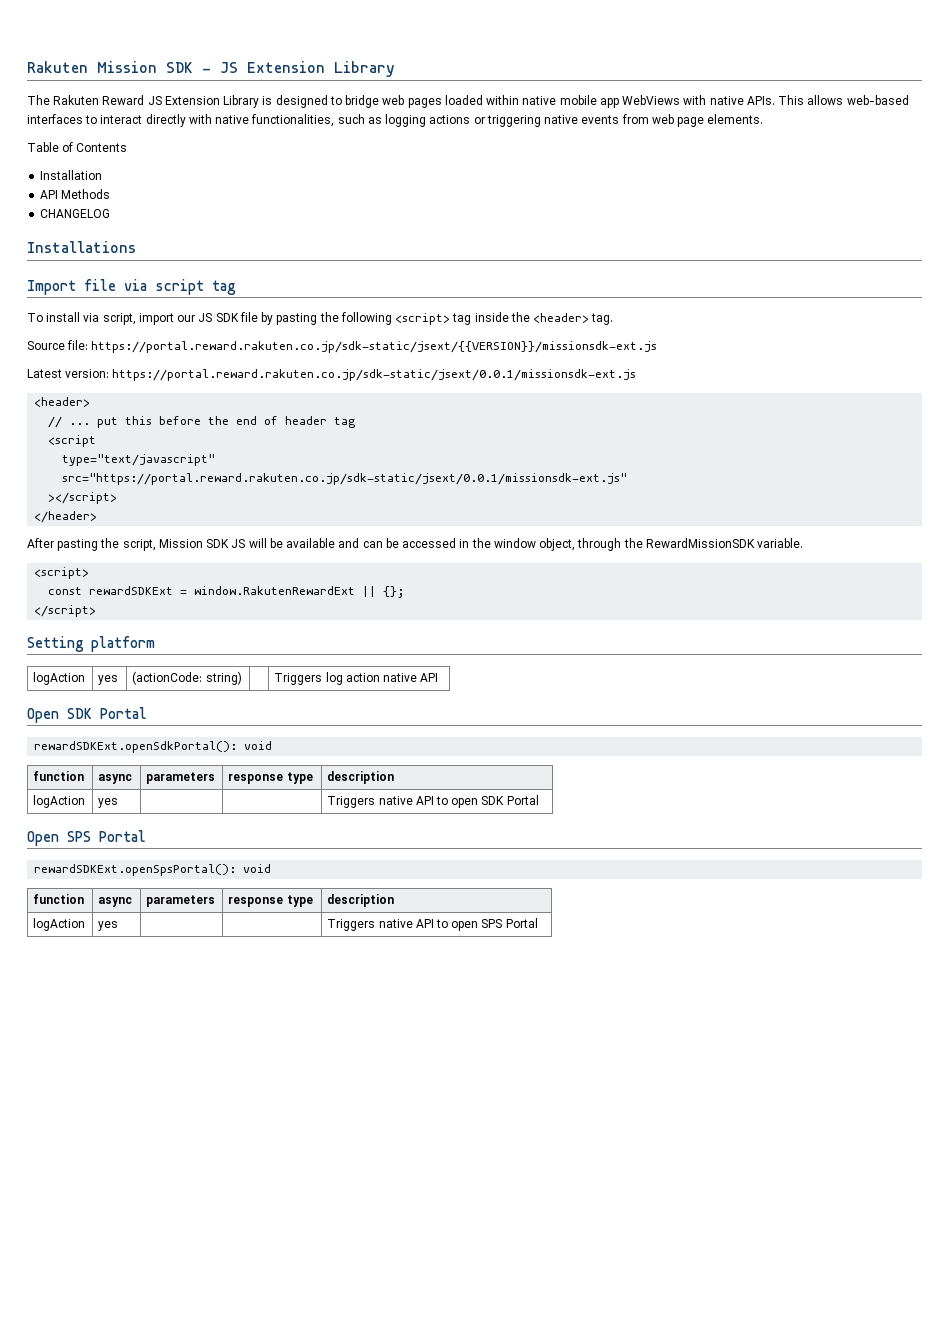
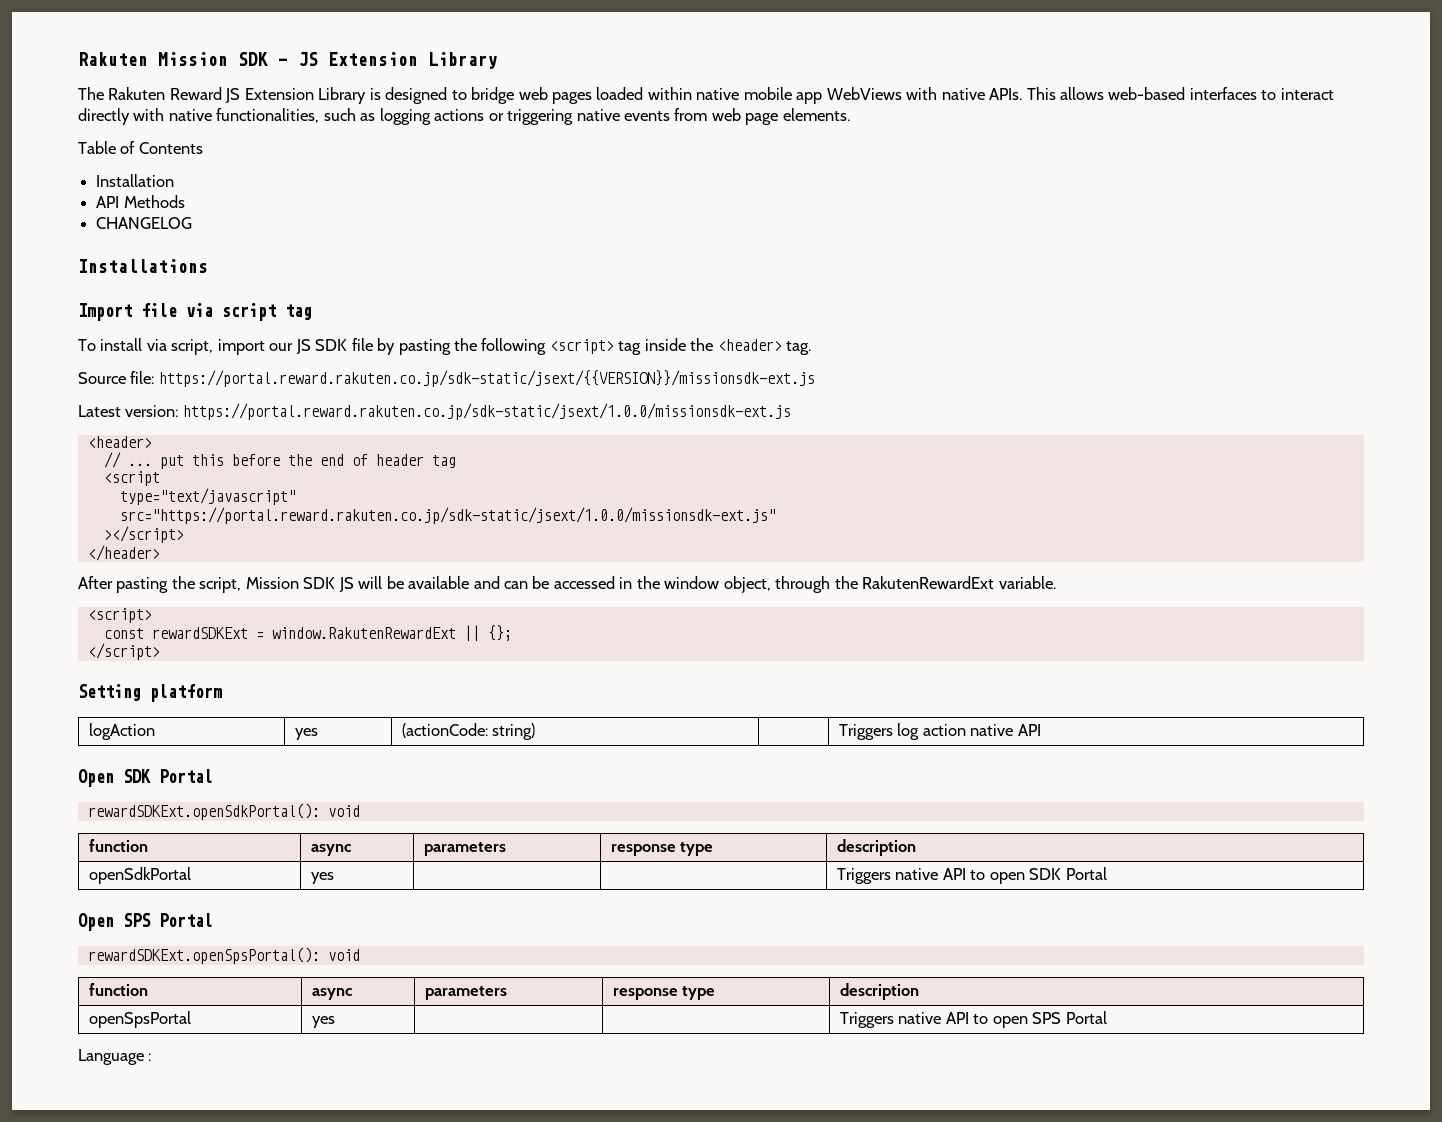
- Latest version: https://portal.reward.rakuten.co.jp/sdk-static/jsext/0.0.1/missionsdk-ext.js
+ Latest version: https://portal.reward.rakuten.co.jp/sdk-static/jsext/1.0.0/missionsdk-ext.js
- src="https://portal.reward.rakuten.co.jp/sdk-static/jsext/0.0.1/missionsdk-ext.js"
+ src="https://portal.reward.rakuten.co.jp/sdk-static/jsext/1.0.0/missionsdk-ext.js"
- After pasting the script, Mission SDK JS will be available and can be accessed in the window object, through the RewardMissionSDK variable.
+ After pasting the script, Mission SDK JS will be available and can be accessed in the window object, through the RakutenRewardExt variable.
- logAction | yes | | | Triggers native API to open SDK Portal
+ openSdkPortal | yes | | | Triggers native API to open SDK Portal
- logAction | yes | | | Triggers native API to open SPS Portal
+ openSpsPortal | yes | | | Triggers native API to open SPS Portal
+ Language :

